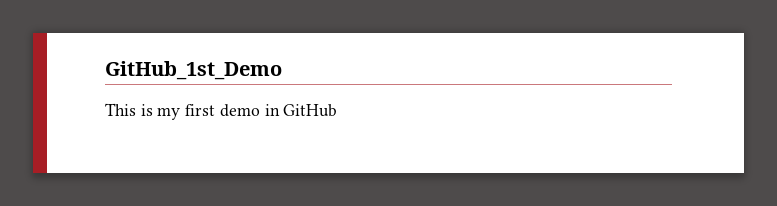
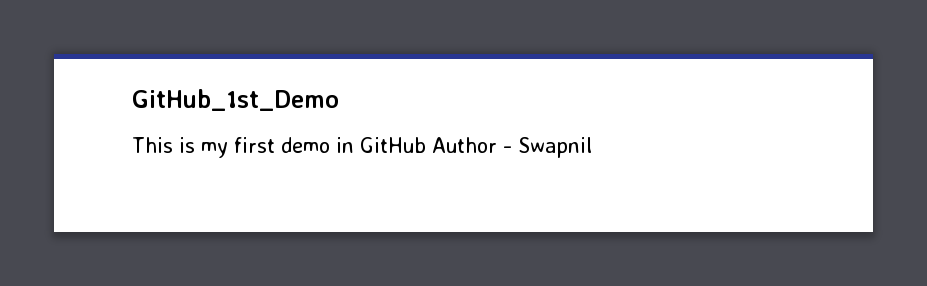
- This is my first demo in GitHub
+ This is my first demo in GitHub Author - Swapnil

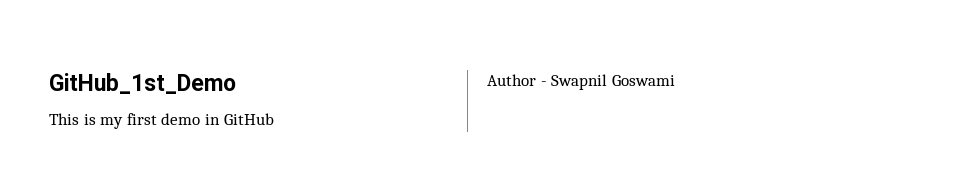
- This is my first demo in GitHub Author - Swapnil
+ This is my first demo in GitHub
+ Author - Swapnil Goswami

